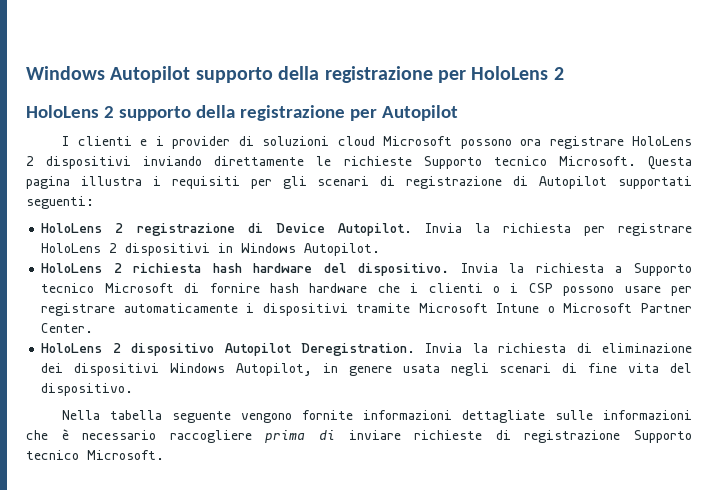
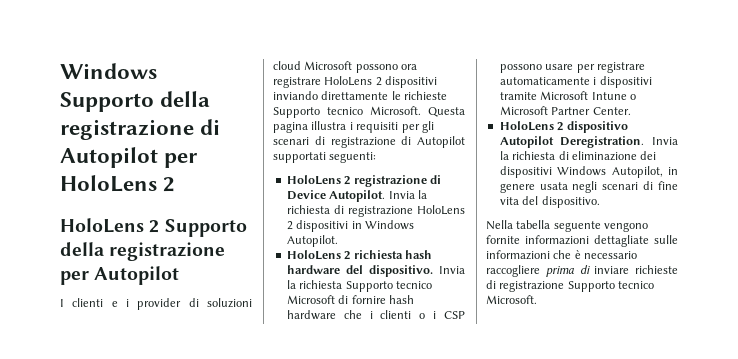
- Windows Autopilot supporto della registrazione per HoloLens 2
+ Windows Supporto della registrazione di Autopilot per HoloLens 2
- HoloLens 2 supporto della registrazione per Autopilot
+ HoloLens 2 Supporto della registrazione per Autopilot
- Invia la richiesta per registrare HoloLens 2 dispositivi in Windows Autopilot.
+ Invia la richiesta di registrazione HoloLens 2 dispositivi in Windows Autopilot.
- Invia la richiesta a Supporto tecnico Microsoft di fornire hash hardware che i clienti o i CSP possono usare per registrare automaticamente i dispositivi tramite Microsoft Intune o Microsoft Partner Center.
+ Invia la richiesta Supporto tecnico Microsoft di fornire hash hardware che i clienti o i CSP possono usare per registrare automaticamente i dispositivi tramite Microsoft Intune o Microsoft Partner Center.

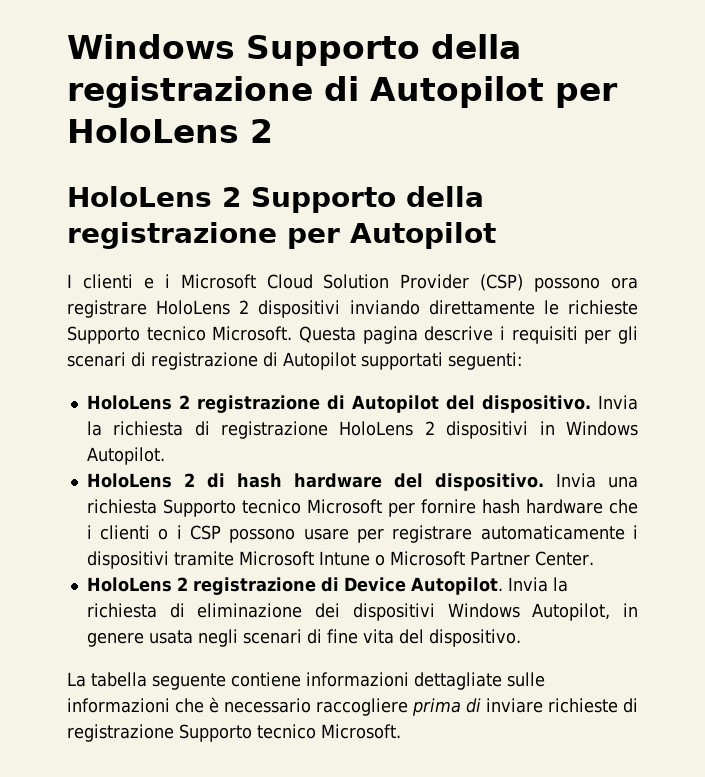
- I clienti e i provider di soluzioni cloud Microsoft possono ora registrare HoloLens 2 dispositivi inviando direttamente le richieste Supporto tecnico Microsoft.
+ I clienti e i Microsoft Cloud Solution Provider (CSP) possono ora registrare HoloLens 2 dispositivi inviando direttamente le richieste Supporto tecnico Microsoft.
- Questa pagina illustra i requisiti per gli scenari di registrazione di Autopilot supportati seguenti:
+ Questa pagina descrive i requisiti per gli scenari di registrazione di Autopilot supportati seguenti:
- HoloLens 2 registrazione di Device Autopilot.
+ HoloLens 2 registrazione di Autopilot del dispositivo.
- HoloLens 2 richiesta hash hardware del dispositivo.
+ HoloLens 2 di hash hardware del dispositivo.
- Invia la richiesta Supporto tecnico Microsoft di fornire hash hardware che i clienti o i CSP possono usare per registrare automaticamente i dispositivi tramite Microsoft Intune o Microsoft Partner Center.
+ Invia una richiesta Supporto tecnico Microsoft per fornire hash hardware che i clienti o i CSP possono usare per registrare automaticamente i dispositivi tramite Microsoft Intune o Microsoft Partner Center.
- HoloLens 2 dispositivo Autopilot Deregistration.
+ HoloLens 2 registrazione di Device Autopilot.
- Nella tabella seguente vengono fornite informazioni dettagliate sulle informazioni che è necessario raccogliere prima di inviare richieste di registrazione Supporto tecnico Microsoft.
+ La tabella seguente contiene informazioni dettagliate sulle informazioni che è necessario raccogliere prima di inviare richieste di registrazione Supporto tecnico Microsoft.

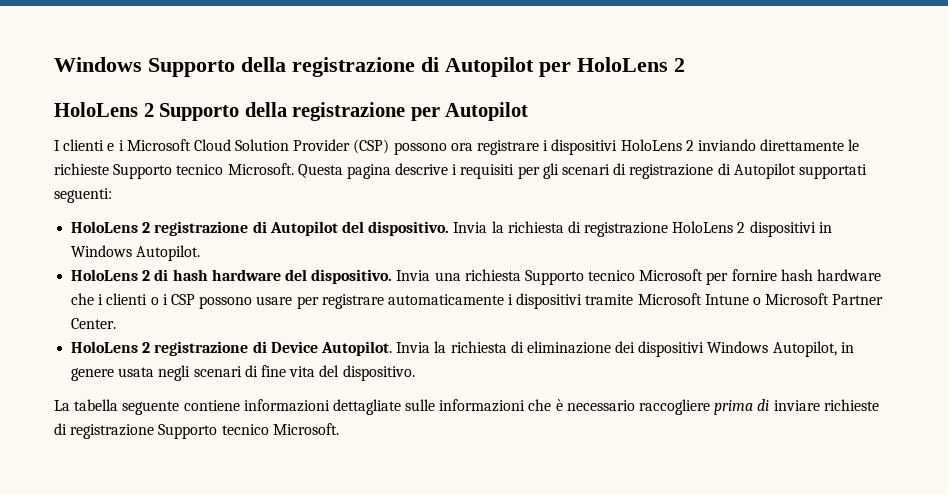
- I clienti e i Microsoft Cloud Solution Provider (CSP) possono ora registrare HoloLens 2 dispositivi inviando direttamente le richieste Supporto tecnico Microsoft.
+ I clienti e i Microsoft Cloud Solution Provider (CSP) possono ora registrare i dispositivi HoloLens 2 inviando direttamente le richieste Supporto tecnico Microsoft.

